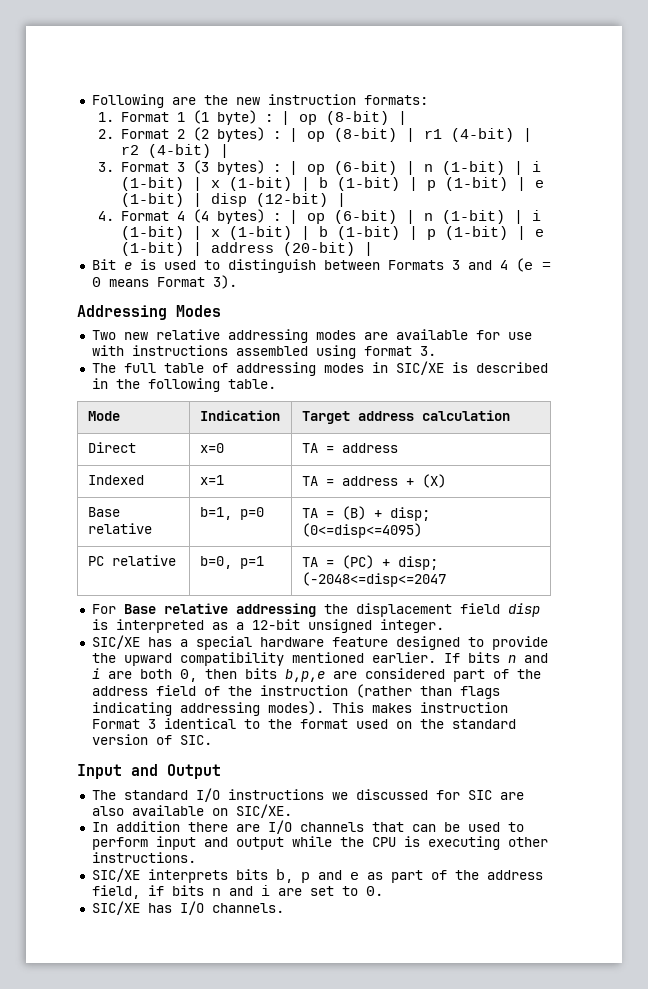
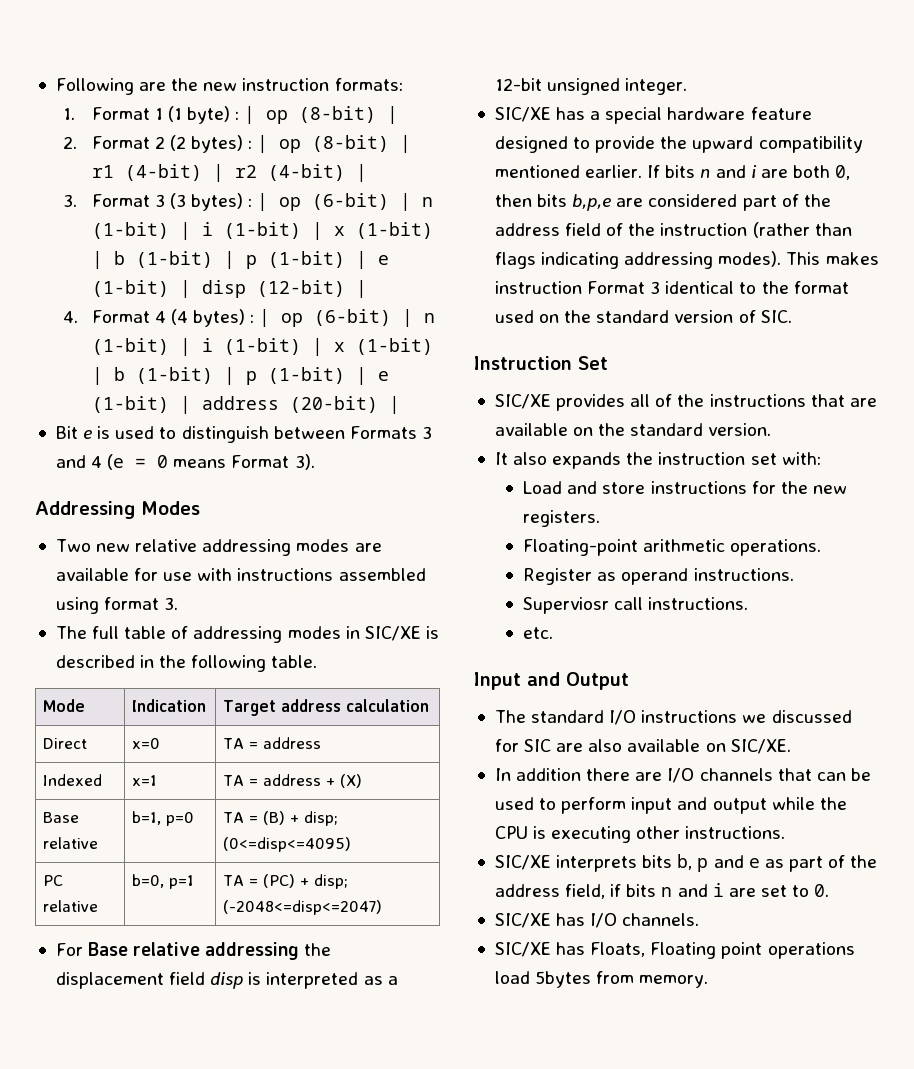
- PC relative | b=0, p=1 | TA = (PC) + disp; (-2048<=disp<=2047
+ PC relative | b=0, p=1 | TA = (PC) + disp; (-2048<=disp<=2047)
+ Instruction Set
+ SIC/XE provides all of the instructions that are available on the standard version.
+ It also expands the instruction set with:
+ Load and store instructions for the new registers.
+ Floating-point arithmetic operations.
+ Register as operand instructions.
+ Superviosr call instructions.
+ etc.
+ SIC/XE has Floats, Floating point operations load 5bytes from memory.

